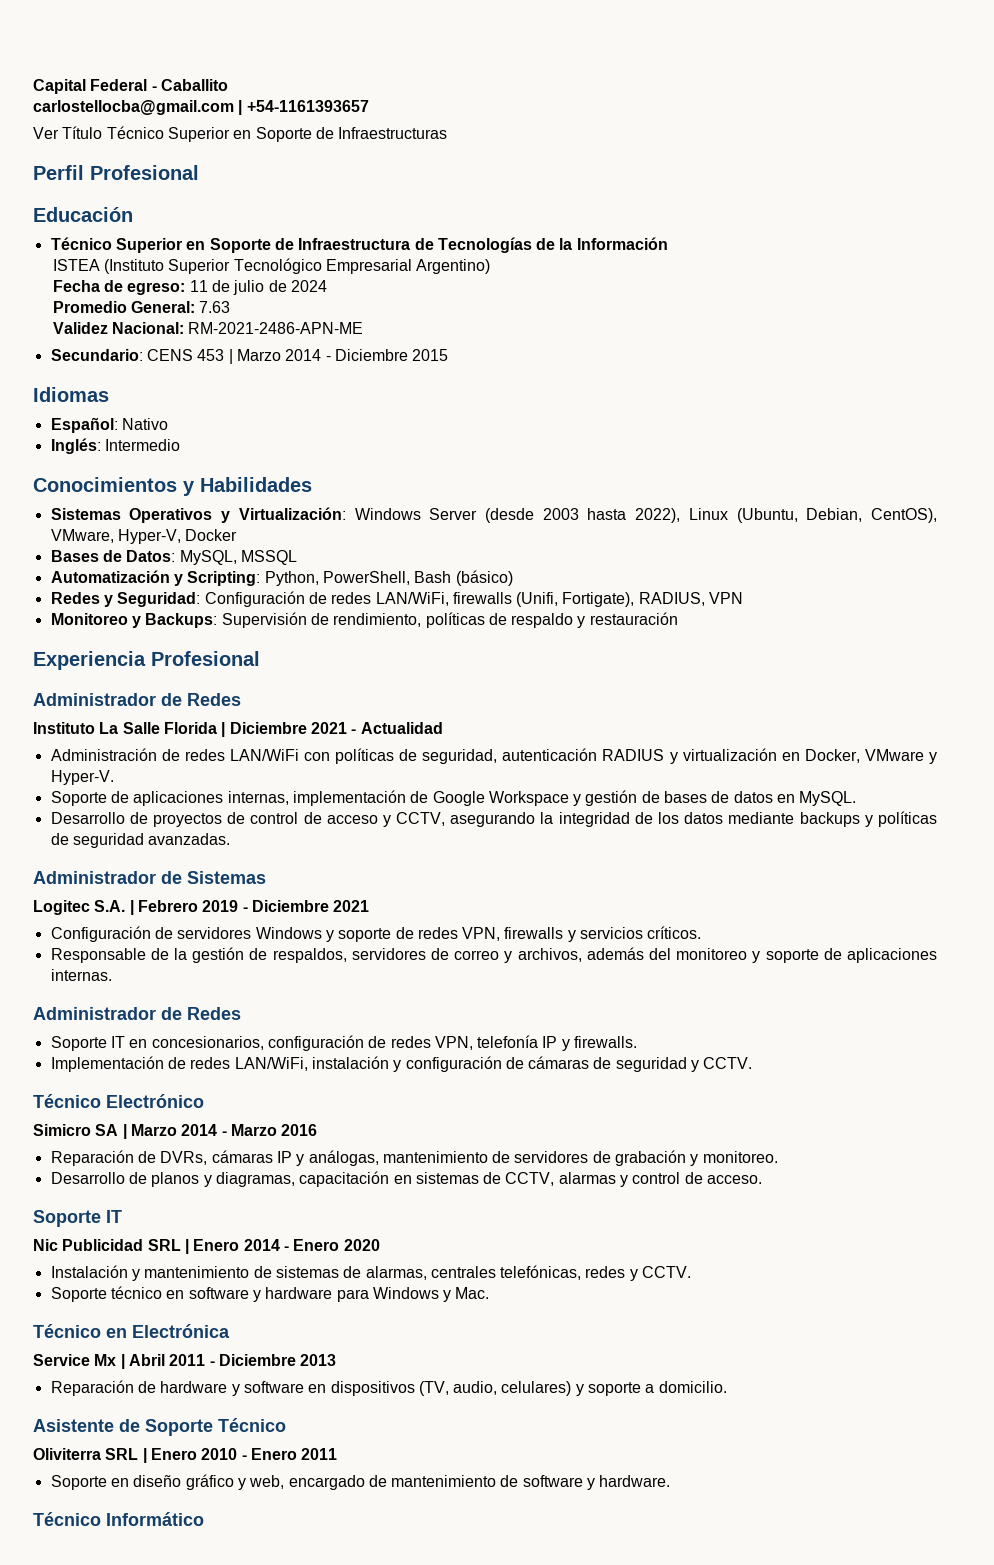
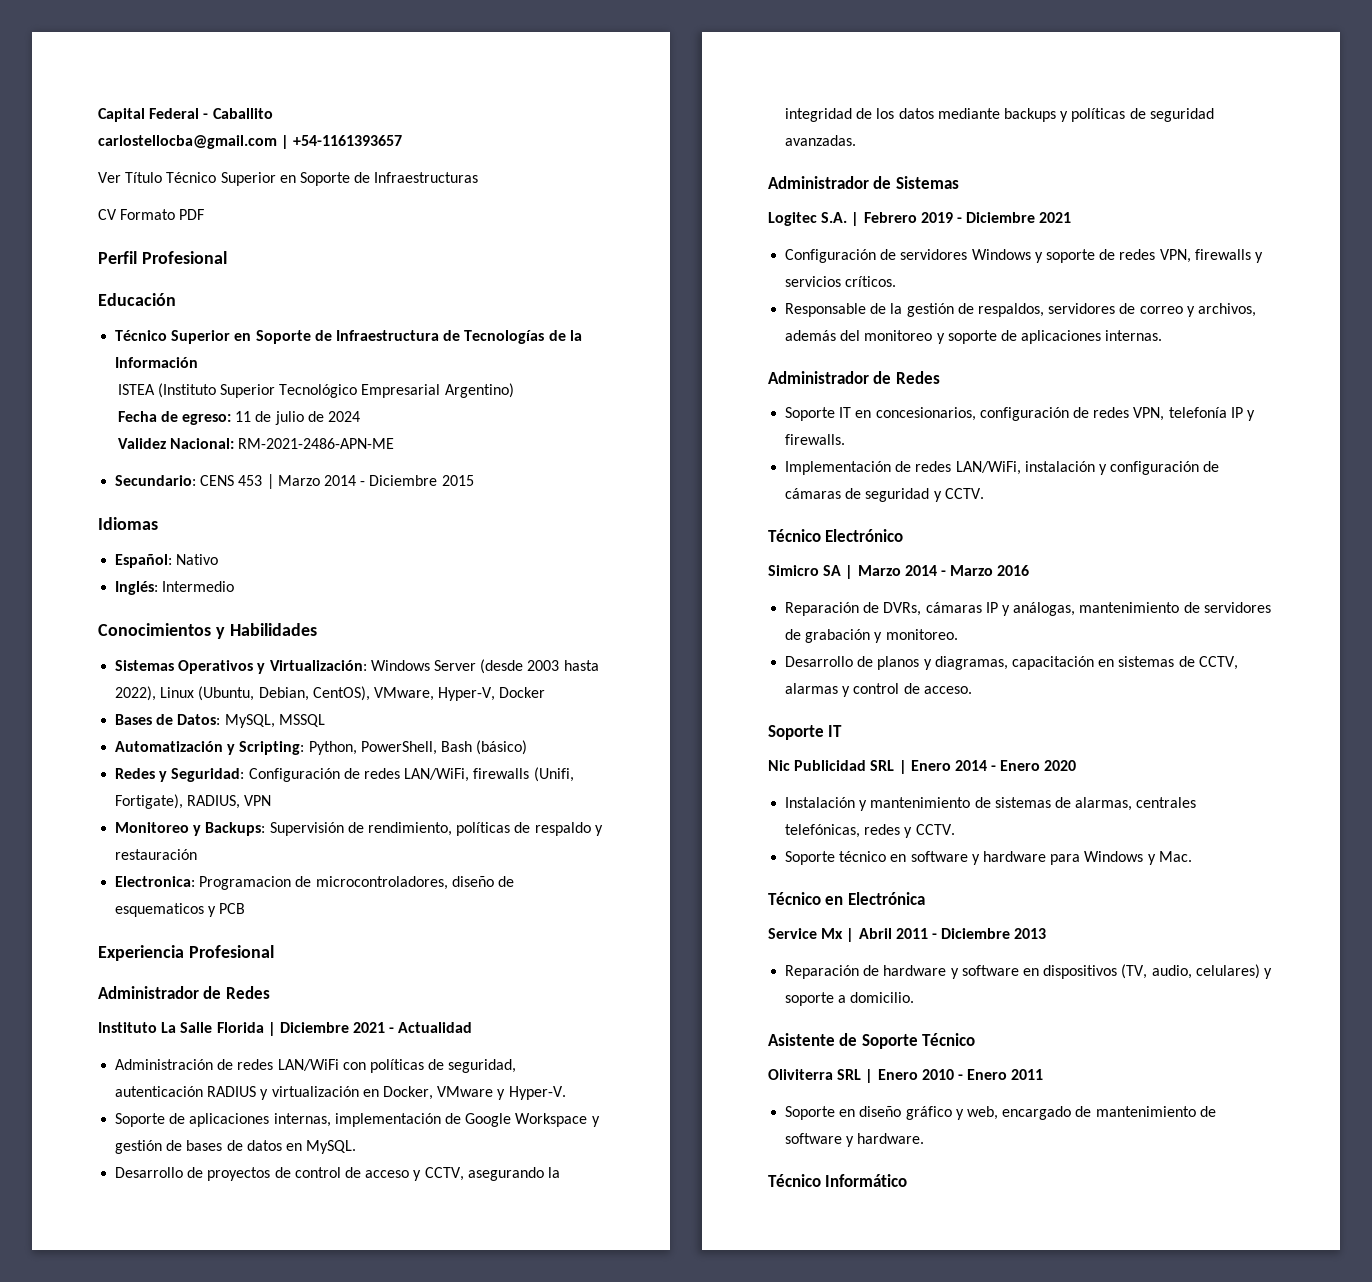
+ CV Formato PDF
- Promedio General: 7.63
+ Electronica: Programacion de microcontroladores, diseño de esquematicos y PCB

